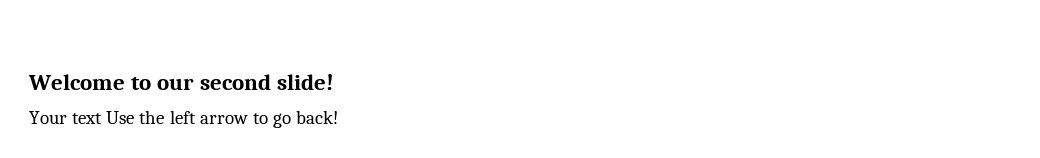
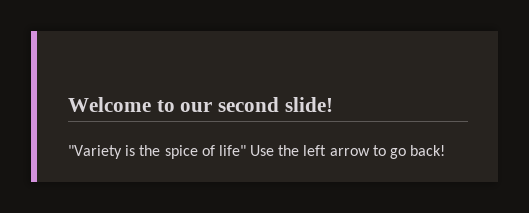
- Your text Use the left arrow to go back!
+ "Variety is the spice of life" Use the left arrow to go back!

